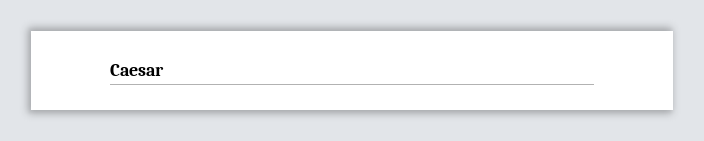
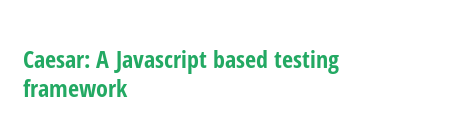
- Caesar
+ Caesar: A Javascript based testing framework

